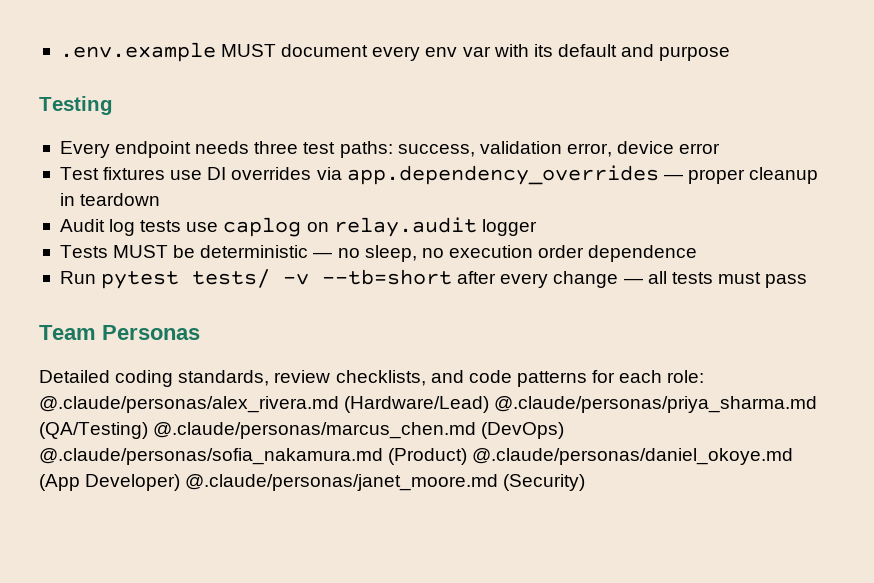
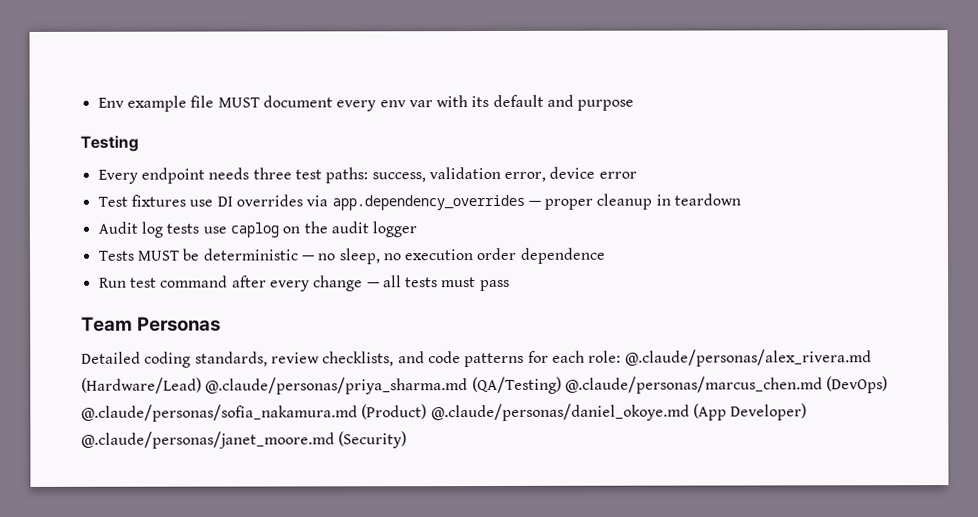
- .env.example MUST document every env var with its default and purpose
+ Env example file MUST document every env var with its default and purpose
- Audit log tests use caplog on relay.audit logger
+ Audit log tests use caplog on the audit logger
- Run pytest tests/ -v --tb=short after every change — all tests must pass
+ Run test command after every change — all tests must pass

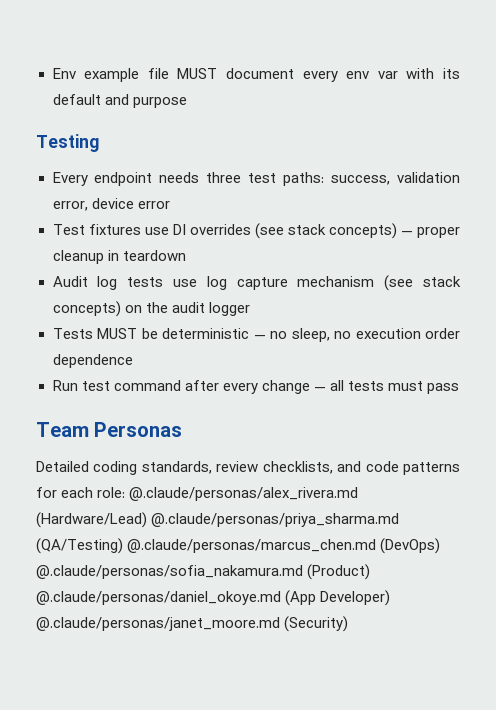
- Test fixtures use DI overrides via app.dependency_overrides — proper cleanup in teardown
+ Test fixtures use DI overrides (see stack concepts) — proper cleanup in teardown
- Audit log tests use caplog on the audit logger
+ Audit log tests use log capture mechanism (see stack concepts) on the audit logger

